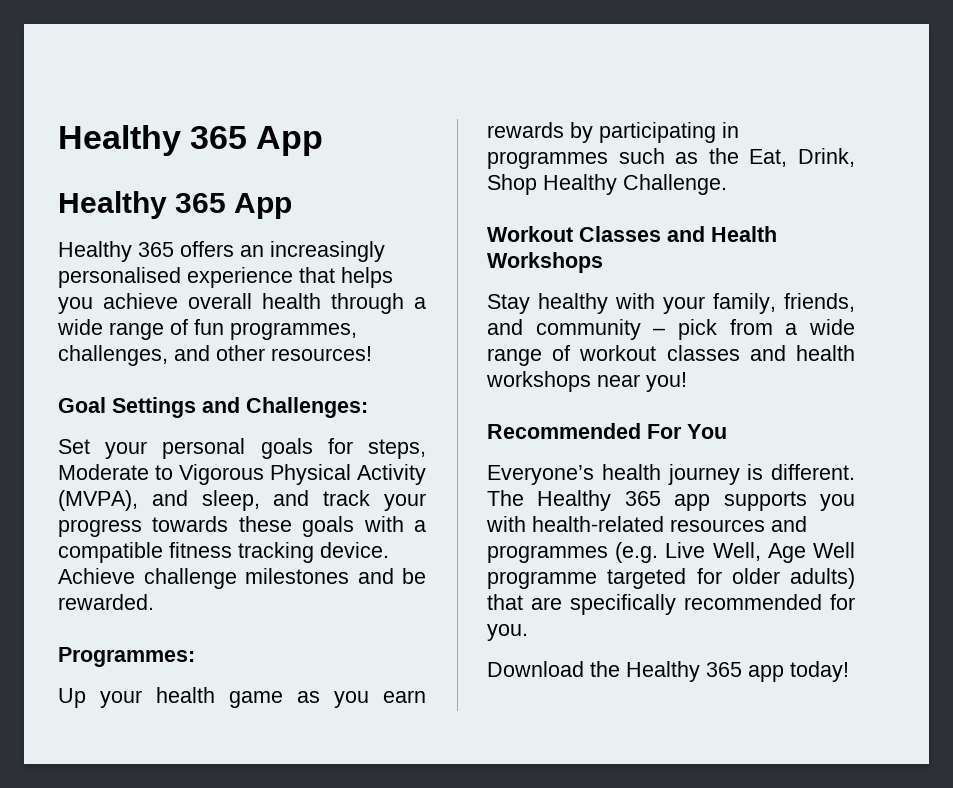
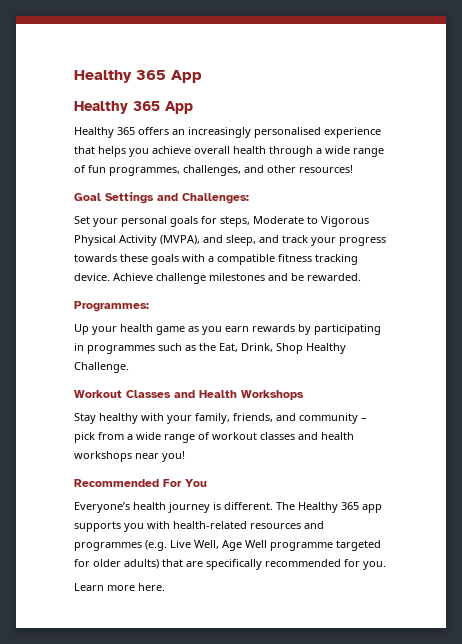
- Download the Healthy 365 app today!
+ Learn more here.

